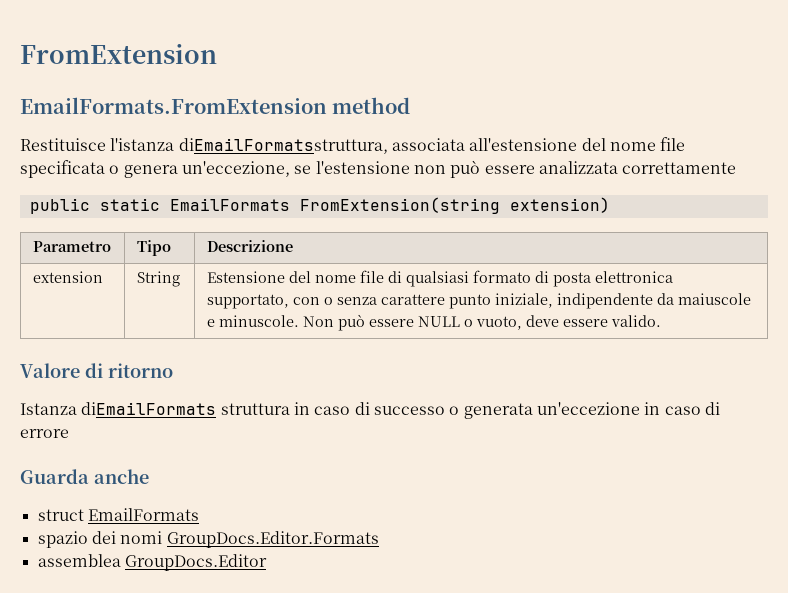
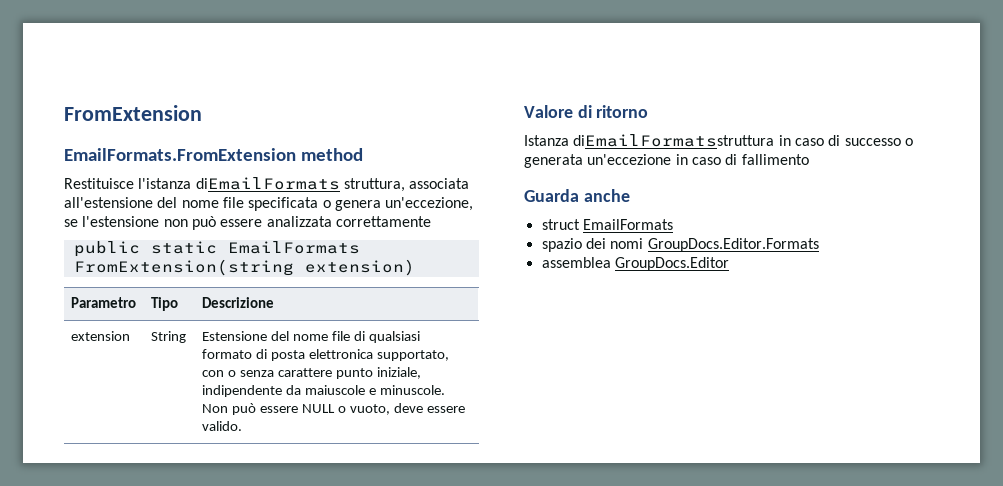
- Restituisce l'istanza diEmailFormatsstruttura, associata all'estensione del nome file specificata o genera un'eccezione, se l'estensione non può essere analizzata correttamente
+ Restituisce l'istanza diEmailFormats struttura, associata all'estensione del nome file specificata o genera un'eccezione, se l'estensione non può essere analizzata correttamente
- Istanza diEmailFormats struttura in caso di successo o generata un'eccezione in caso di errore
+ Istanza diEmailFormatsstruttura in caso di successo o generata un'eccezione in caso di fallimento

